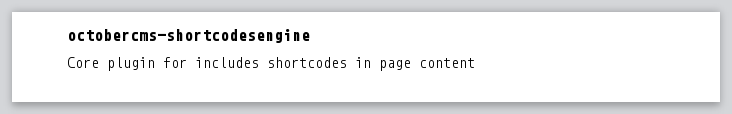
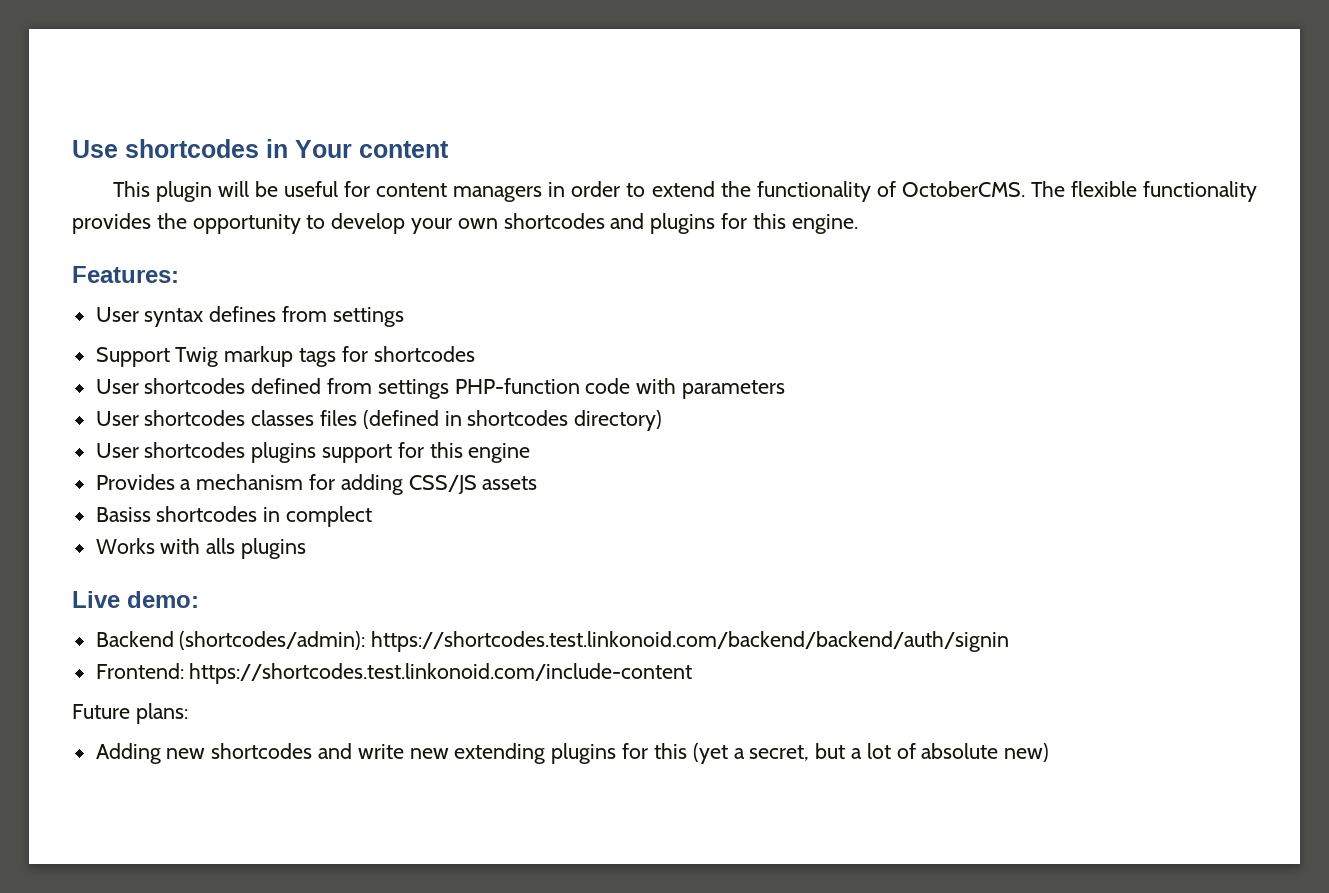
- octobercms-shortcodesengine
- Core plugin for includes shortcodes in page content
+ Use shortcodes in Your content
+ This plugin will be useful for content managers in order to extend the functionality of OctoberCMS. The flexible functionality provides the opportunity to develop your own shortcodes and plugins for this engine.
+ Features:
+ User syntax defines from settings
+ Support Twig markup tags for shortcodes
+ User shortcodes defined from settings PHP-function code with parameters
+ User shortcodes classes files (defined in shortcodes directory)
+ User shortcodes plugins support for this engine
+ Provides a mechanism for adding CSS/JS assets
+ Basiss shortcodes in complect
+ Works with alls plugins
+ Live demo:
+ Backend (shortcodes/admin): https://shortcodes.test.linkonoid.com/backend/backend/auth/signin
+ Frontend: https://shortcodes.test.linkonoid.com/include-content
+ Future plans:
+ Adding new shortcodes and write new extending plugins for this (yet a secret, but a lot of absolute new)

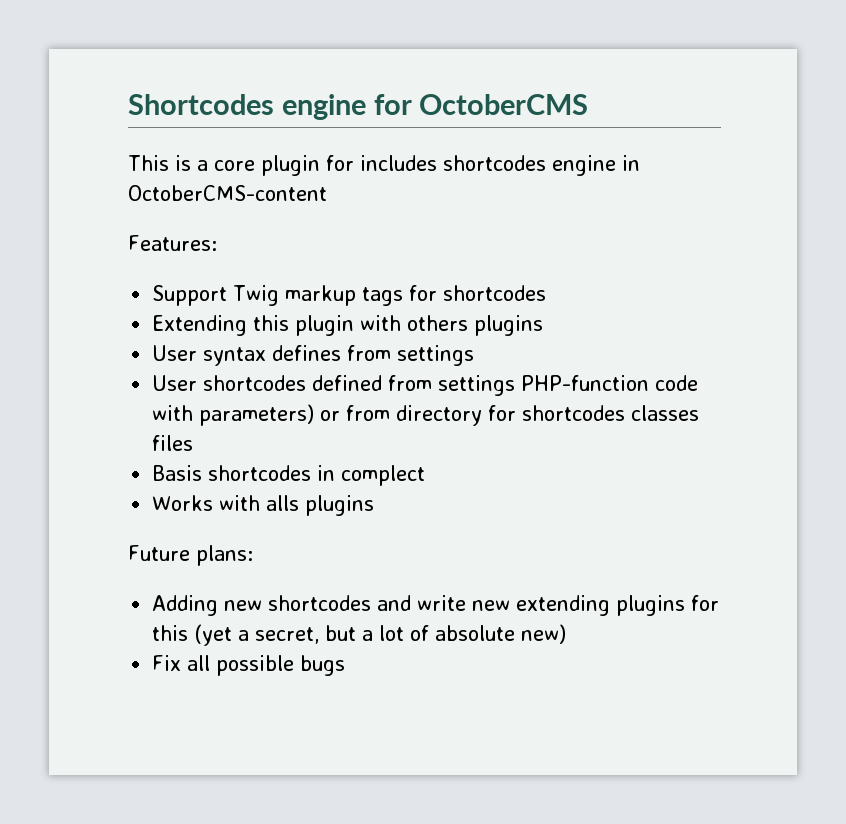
- Use shortcodes in Your content
- This plugin will be useful for content managers in order to extend the functionality of OctoberCMS. The flexible functionality provides the opportunity to develop your own shortcodes and plugins for this engine.
+ Shortcodes engine for OctoberCMS
+ This is a core plugin for includes shortcodes engine in OctoberCMS-content
  Features:
- User syntax defines from settings
+ Extending this plugin with others plugins
+ User syntax defines from settings
- User shortcodes defined from settings PHP-function code with parameters
- User shortcodes classes files (defined in shortcodes directory)
- User shortcodes plugins support for this engine
- Provides a mechanism for adding CSS/JS assets
- Basiss shortcodes in complect
+ User shortcodes defined from settings PHP-function code with parameters) or from directory for shortcodes classes files
+ Basis shortcodes in complect
- Live demo:
- Backend (shortcodes/admin): https://shortcodes.test.linkonoid.com/backend/backend/auth/signin
- Frontend: https://shortcodes.test.linkonoid.com/include-content
+ Fix all possible bugs

